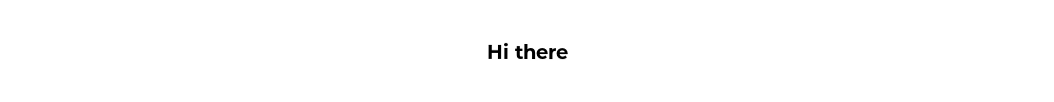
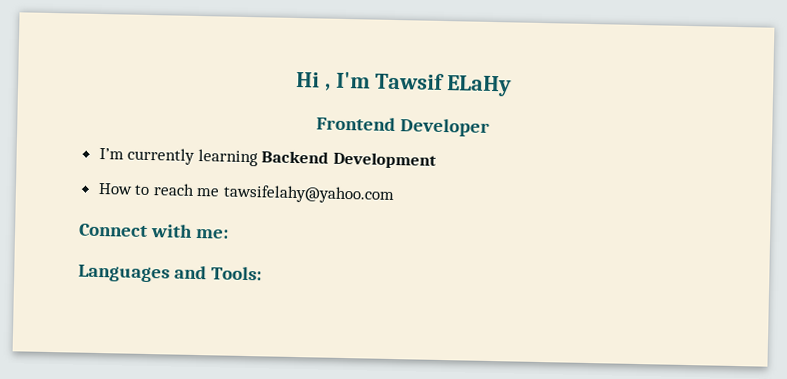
- Hi there
+ Hi , I'm Tawsif ELaHy
+ Frontend Developer
+ I’m currently learning Backend Development
+ How to reach me tawsifelahy@yahoo.com
+ Connect with me:
+ Languages and Tools:

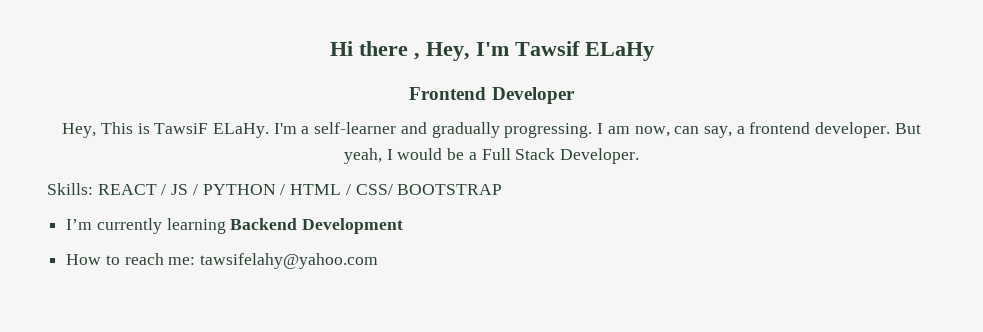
- Hi , I'm Tawsif ELaHy
+ Hi there , Hey, I'm Tawsif ELaHy
+ Hey, This is TawsiF ELaHy. I'm a self-learner and gradually progressing. I am now, can say, a frontend developer. But yeah, I would be a Full Stack Developer.
+ Skills: REACT / JS / PYTHON / HTML / CSS/ BOOTSTRAP
- How to reach me tawsifelahy@yahoo.com
+ How to reach me: tawsifelahy@yahoo.com
- Connect with me:
- Languages and Tools:

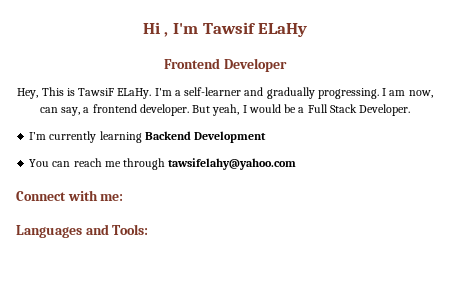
- Hi there , Hey, I'm Tawsif ELaHy
+ Hi , I'm Tawsif ELaHy
- Skills: REACT / JS / PYTHON / HTML / CSS/ BOOTSTRAP
- How to reach me: tawsifelahy@yahoo.com
+ You can reach me through tawsifelahy@yahoo.com
+ Connect with me:
+ Languages and Tools:

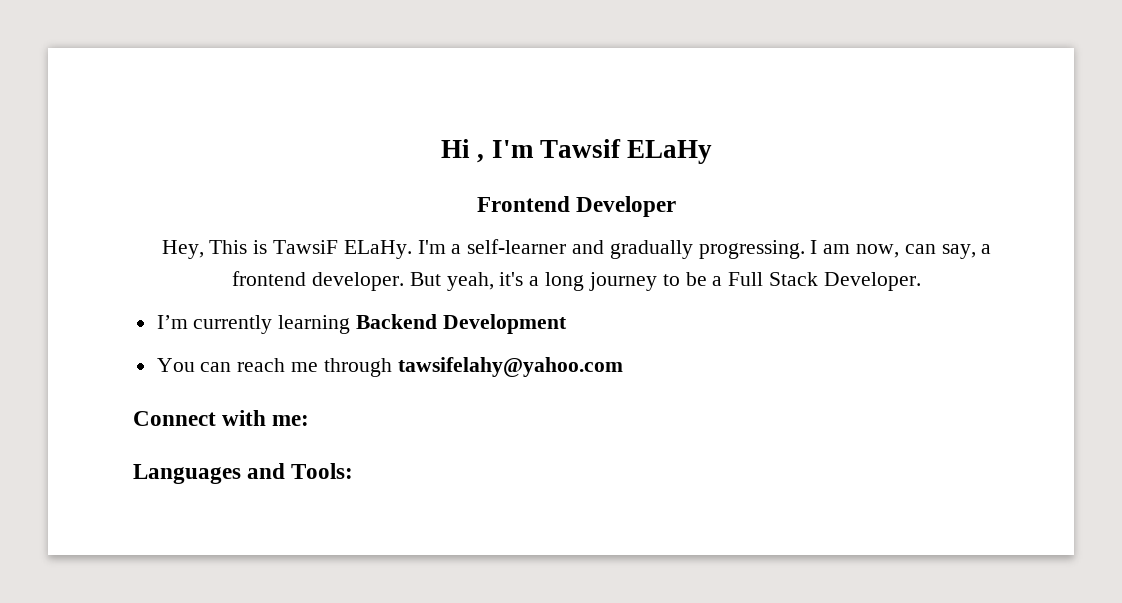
- But yeah, I would be a Full Stack Developer.
+ But yeah, it's a long journey to be a Full Stack Developer.

